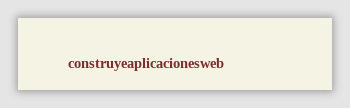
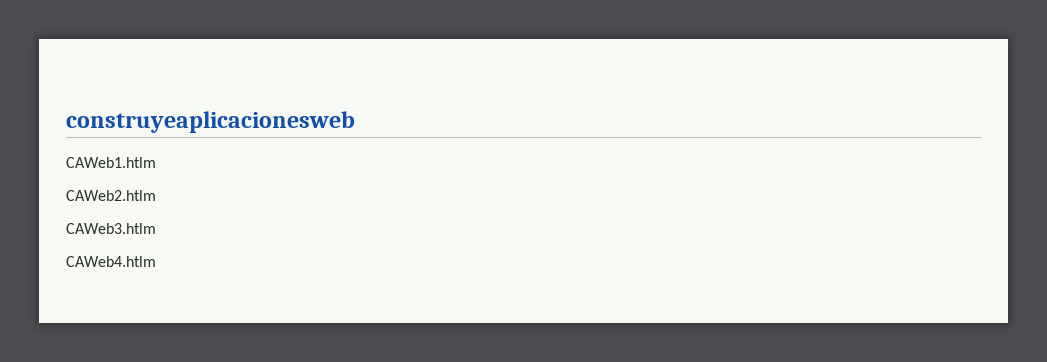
+ CAWeb1.htlm
+ CAWeb2.htlm
+ CAWeb3.htlm
+ CAWeb4.htlm

